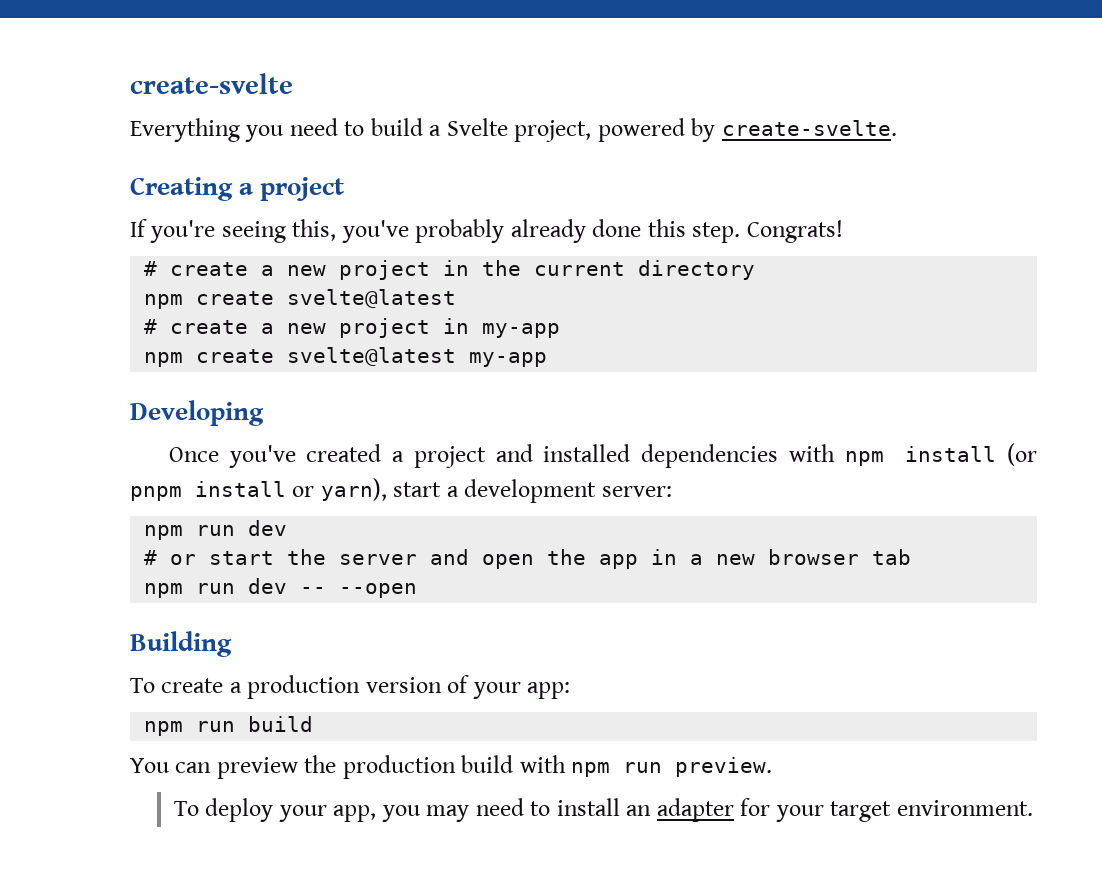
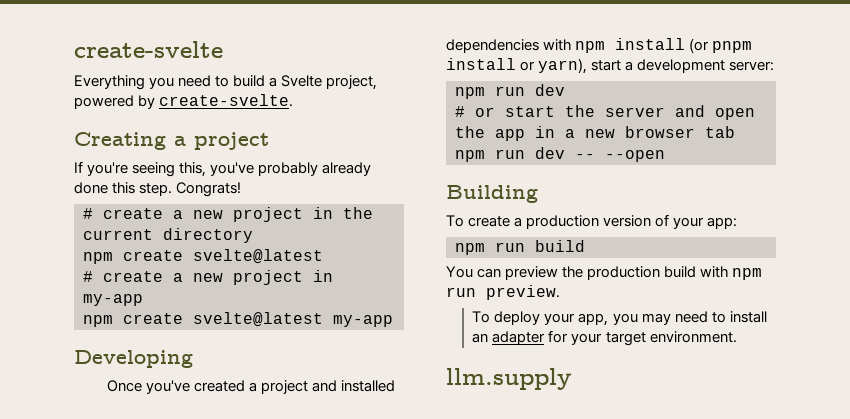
+ llm.supply

